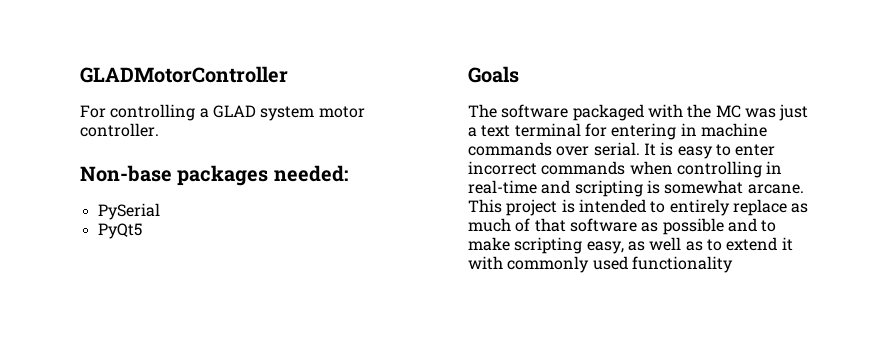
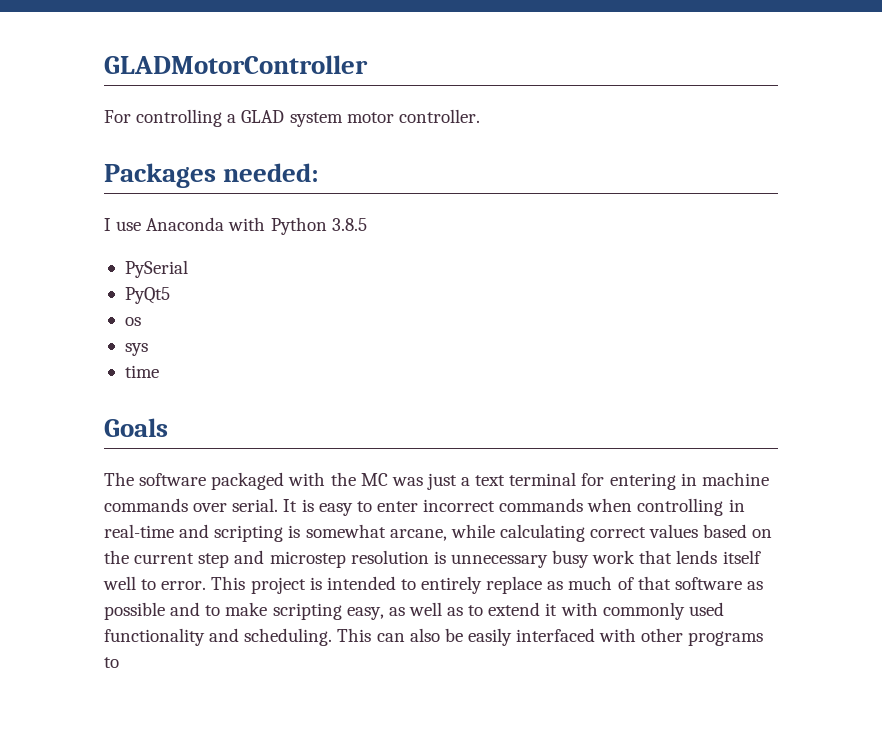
- Non-base packages needed:
+ Packages needed:
+ I use Anaconda with Python 3.8.5
+ os
+ sys
+ time
- It is easy to enter incorrect commands when controlling in real-time and scripting is somewhat arcane.
+ It is easy to enter incorrect commands when controlling in real-time and scripting is somewhat arcane, while calculating correct values based on the current step and microstep resolution is unnecessary busy work that lends itself well to error.
- This project is intended to entirely replace as much of that software as possible and to make scripting easy, as well as to extend it with commonly used functionality
+ This project is intended to entirely replace as much of that software as possible and to make scripting easy, as well as to extend it with commonly used functionality and scheduling. This can also be easily interfaced with other programs to

